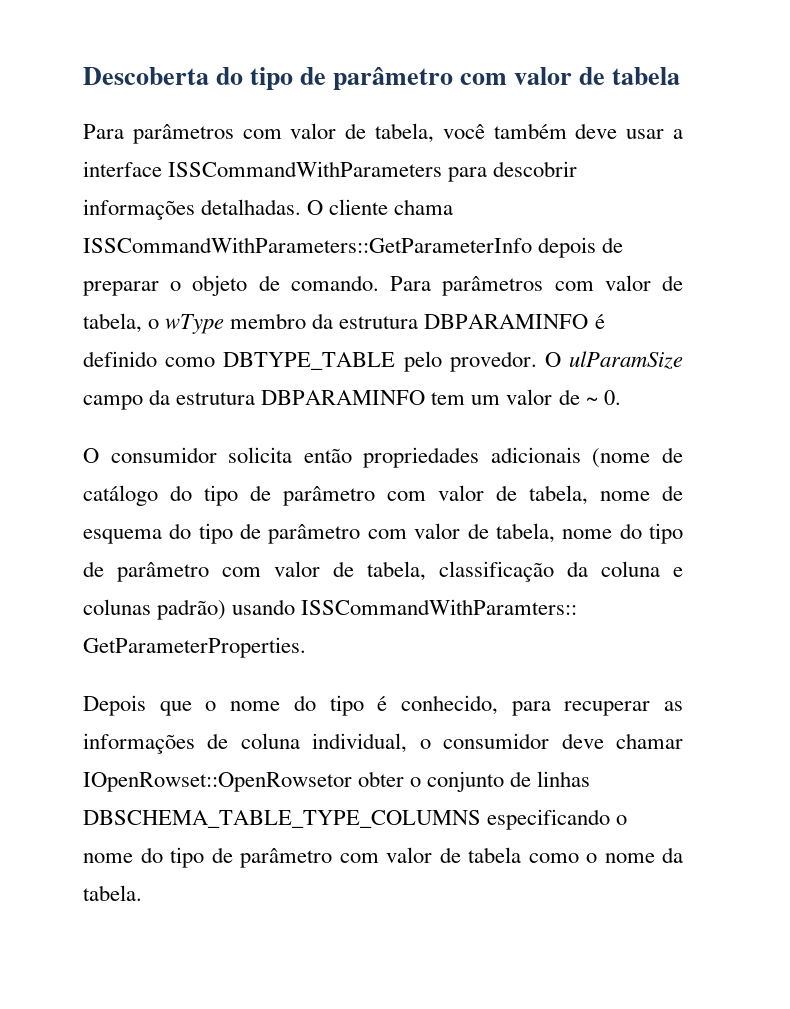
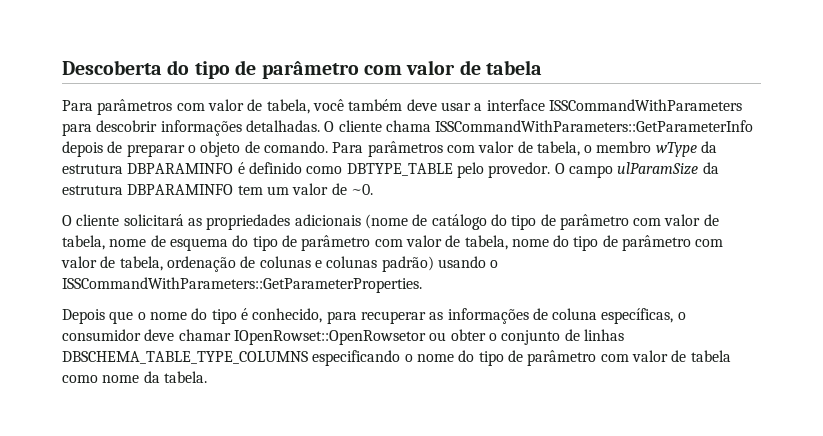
- Para parâmetros com valor de tabela, o wType membro da estrutura DBPARAMINFO é definido como DBTYPE_TABLE pelo provedor.
+ Para parâmetros com valor de tabela, o membro wType da estrutura DBPARAMINFO é definido como DBTYPE_TABLE pelo provedor.
- O ulParamSize campo da estrutura DBPARAMINFO tem um valor de ~ 0.
- O consumidor solicita então propriedades adicionais (nome de catálogo do tipo de parâmetro com valor de tabela, nome de esquema do tipo de parâmetro com valor de tabela, nome do tipo de parâmetro com valor de tabela, classificação da coluna e colunas padrão) usando ISSCommandWithParamters:: GetParameterProperties.
+ O campo ulParamSize da estrutura DBPARAMINFO tem um valor de ~0.
+ O cliente solicitará as propriedades adicionais (nome de catálogo do tipo de parâmetro com valor de tabela, nome de esquema do tipo de parâmetro com valor de tabela, nome do tipo de parâmetro com valor de tabela, ordenação de colunas e colunas padrão) usando o ISSCommandWithParameters::GetParameterProperties.
- Depois que o nome do tipo é conhecido, para recuperar as informações de coluna individual, o consumidor deve chamar IOpenRowset::OpenRowsetor obter o conjunto de linhas DBSCHEMA_TABLE_TYPE_COLUMNS especificando o nome do tipo de parâmetro com valor de tabela como o nome da tabela.
+ Depois que o nome do tipo é conhecido, para recuperar as informações de coluna específicas, o consumidor deve chamar IOpenRowset::OpenRowsetor ou obter o conjunto de linhas DBSCHEMA_TABLE_TYPE_COLUMNS especificando o nome do tipo de parâmetro com valor de tabela como nome da tabela.

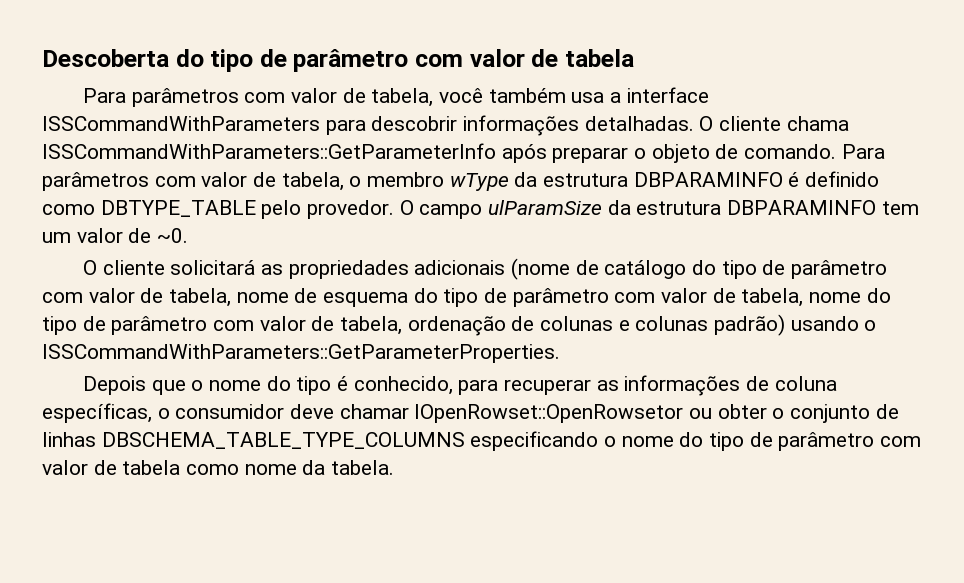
- Para parâmetros com valor de tabela, você também deve usar a interface ISSCommandWithParameters para descobrir informações detalhadas.
+ Para parâmetros com valor de tabela, você também usa a interface ISSCommandWithParameters para descobrir informações detalhadas.
- O cliente chama ISSCommandWithParameters::GetParameterInfo depois de preparar o objeto de comando.
+ O cliente chama ISSCommandWithParameters::GetParameterInfo após preparar o objeto de comando.

